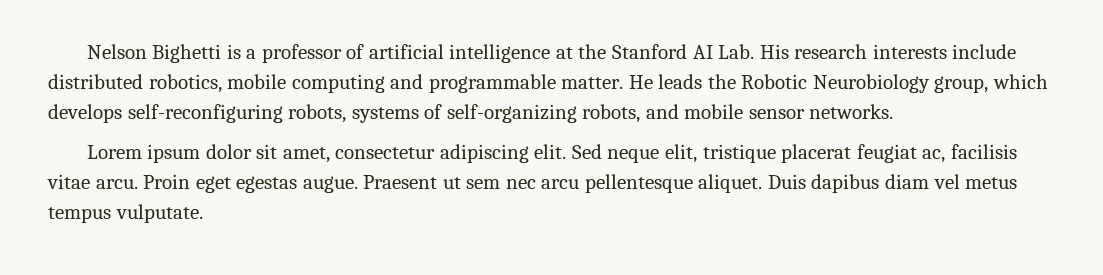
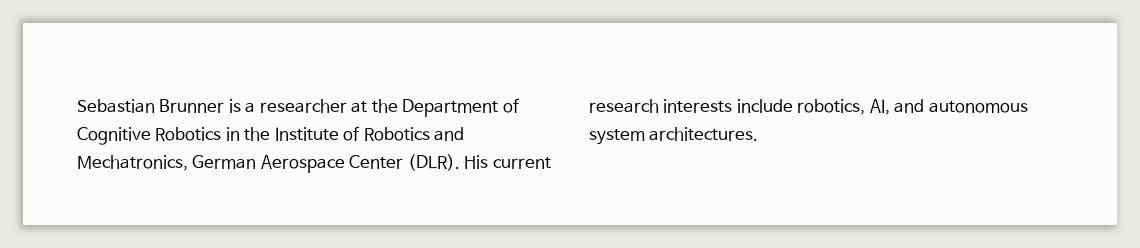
- Nelson Bighetti is a professor of artificial intelligence at the Stanford AI Lab. His research interests include distributed robotics, mobile computing and programmable matter. He leads the Robotic Neurobiology group, which develops self-reconfiguring robots, systems of self-organizing robots, and mobile sensor networks.
- Lorem ipsum dolor sit amet, consectetur adipiscing elit. Sed neque elit, tristique placerat feugiat ac, facilisis vitae arcu. Proin eget egestas augue. Praesent ut sem nec arcu pellentesque aliquet. Duis dapibus diam vel metus tempus vulputate.
+ Sebastian Brunner is a researcher at the Department of Cognitive Robotics in the Institute of Robotics and Mechatronics, German Aerospace Center (DLR). His current research interests include robotics, AI, and autonomous system architectures.

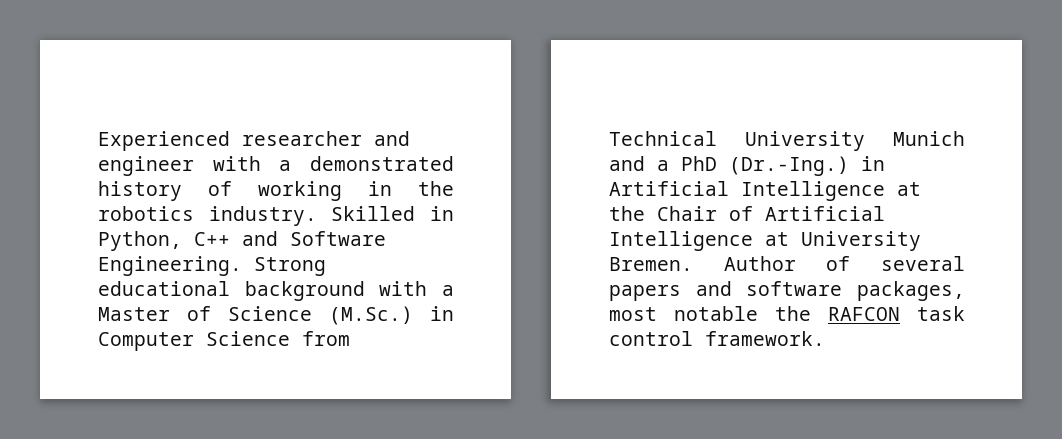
- Sebastian Brunner is a researcher at the Department of Cognitive Robotics in the Institute of Robotics and Mechatronics, German Aerospace Center (DLR). His current research interests include robotics, AI, and autonomous system architectures.
+ Experienced researcher and engineer with a demonstrated history of working in the robotics industry. Skilled in Python, C++ and Software Engineering. Strong educational background with a Master of Science (M.Sc.) in Computer Science from Technical University Munich and a PhD (Dr.-Ing.) in Artificial Intelligence at the Chair of Artificial Intelligence at University Bremen. Author of several papers and software packages, most notable the RAFCON task control framework.

